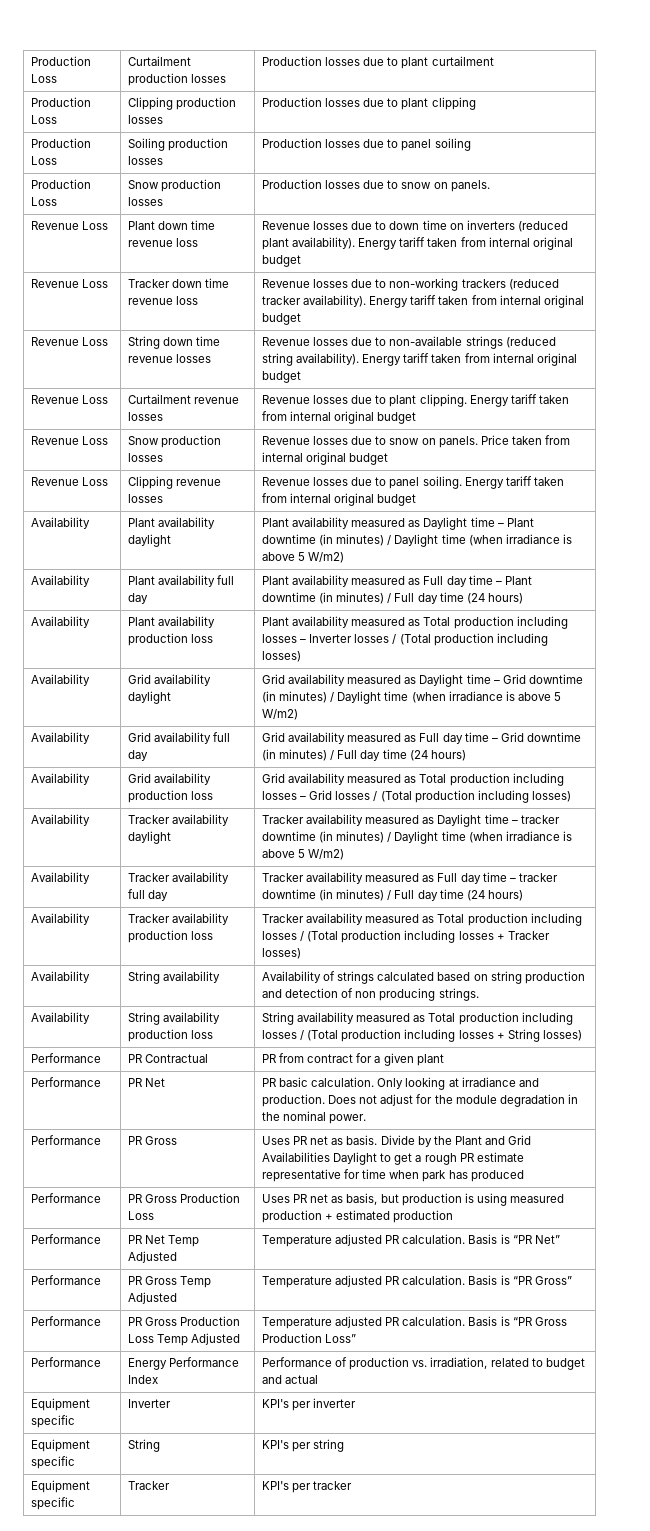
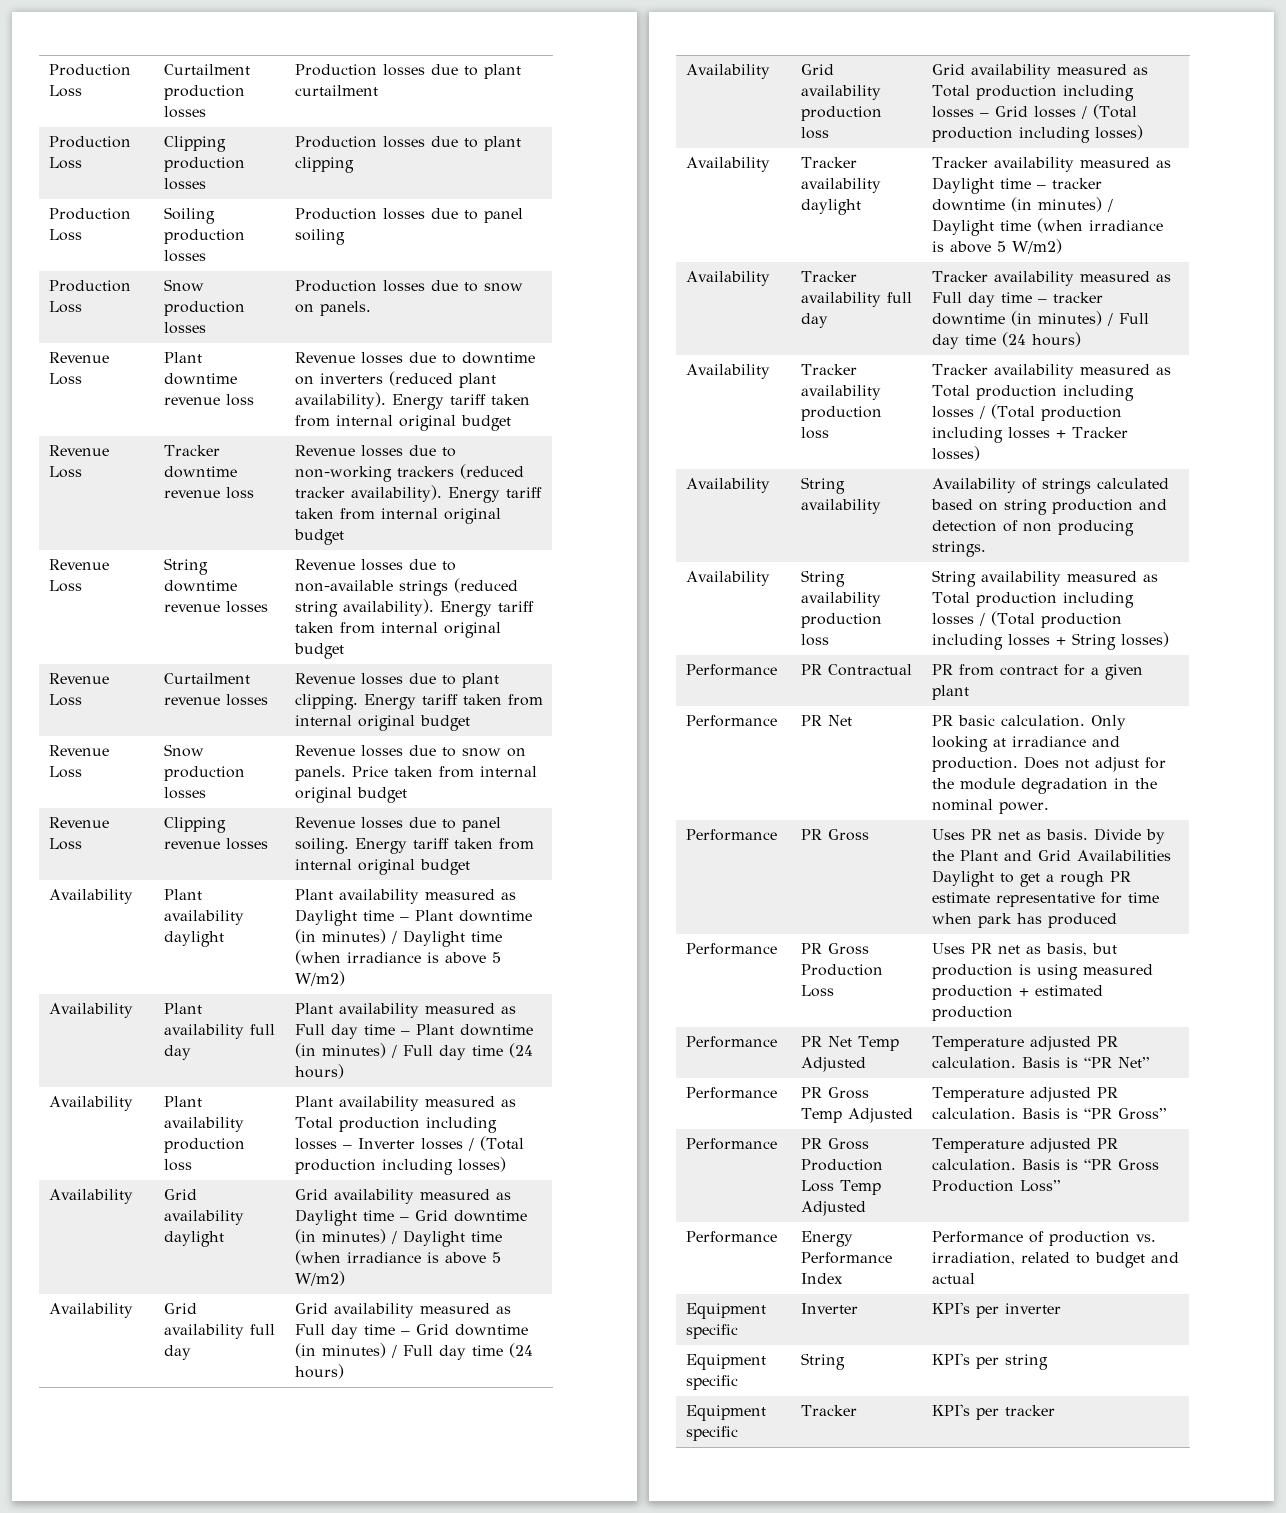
- Revenue Loss | Plant down time revenue loss | Revenue losses due to down time on inverters (reduced plant availability). Energy tariff taken from internal original budget
+ Revenue Loss | Plant downtime revenue loss | Revenue losses due to downtime on inverters (reduced plant availability). Energy tariff taken from internal original budget
- Revenue Loss | Tracker down time revenue loss | Revenue losses due to non-working trackers (reduced tracker availability). Energy tariff taken from internal original budget
+ Revenue Loss | Tracker downtime revenue loss | Revenue losses due to non-working trackers (reduced tracker availability). Energy tariff taken from internal original budget
- Revenue Loss | String down time revenue losses | Revenue losses due to non-available strings (reduced string availability). Energy tariff taken from internal original budget
+ Revenue Loss | String downtime revenue losses | Revenue losses due to non-available strings (reduced string availability). Energy tariff taken from internal original budget

